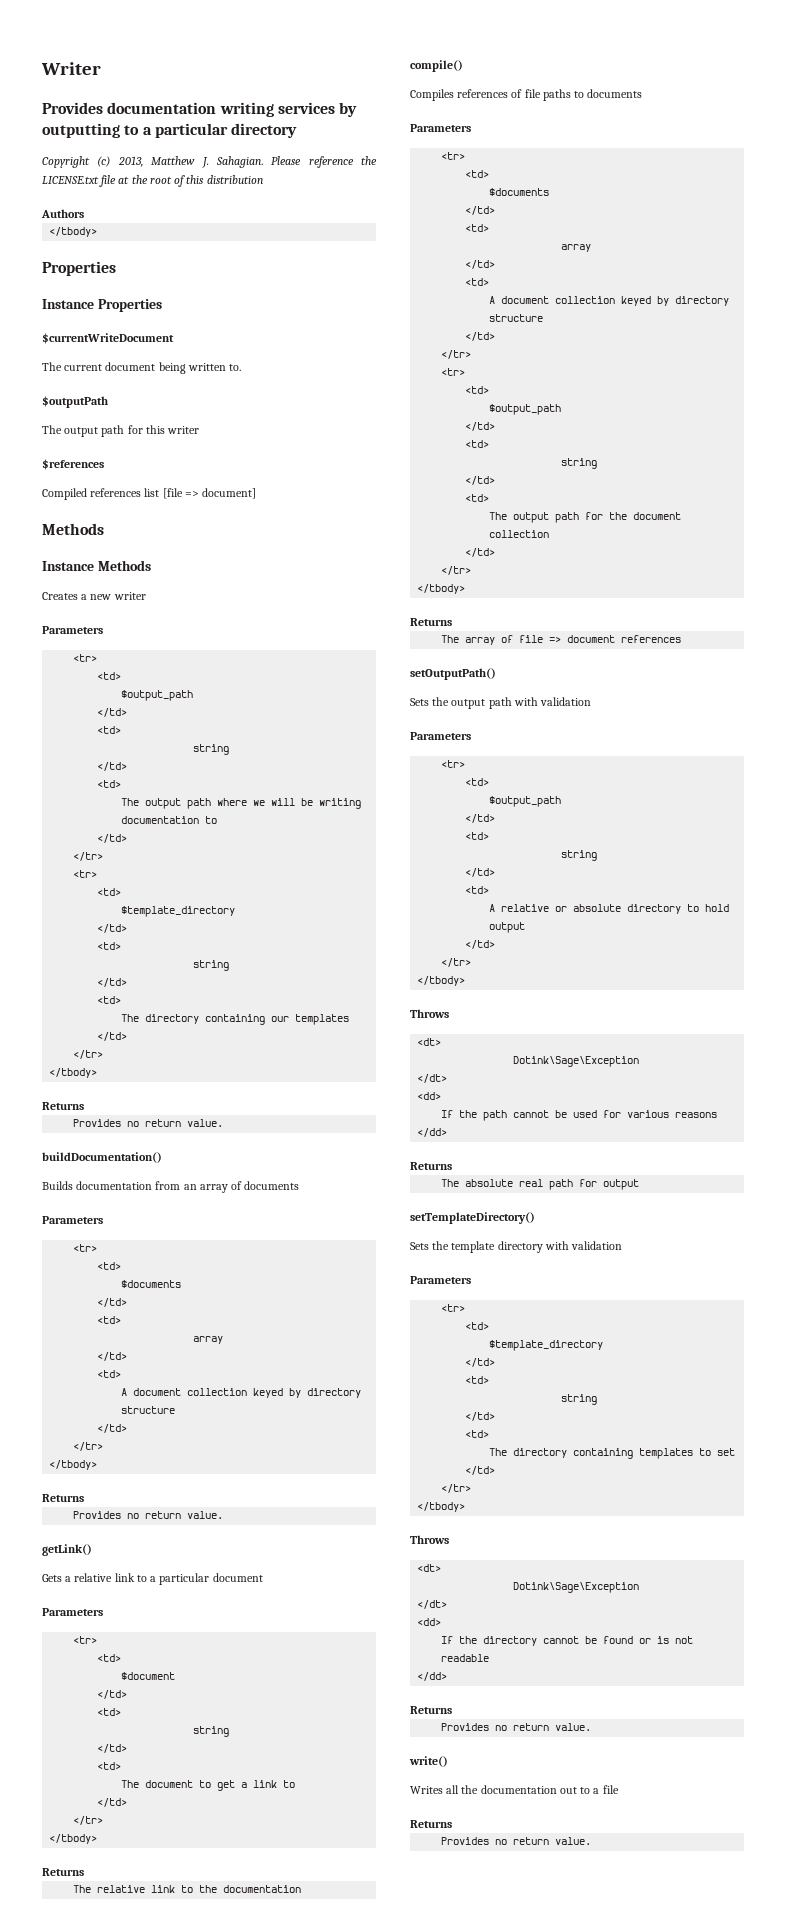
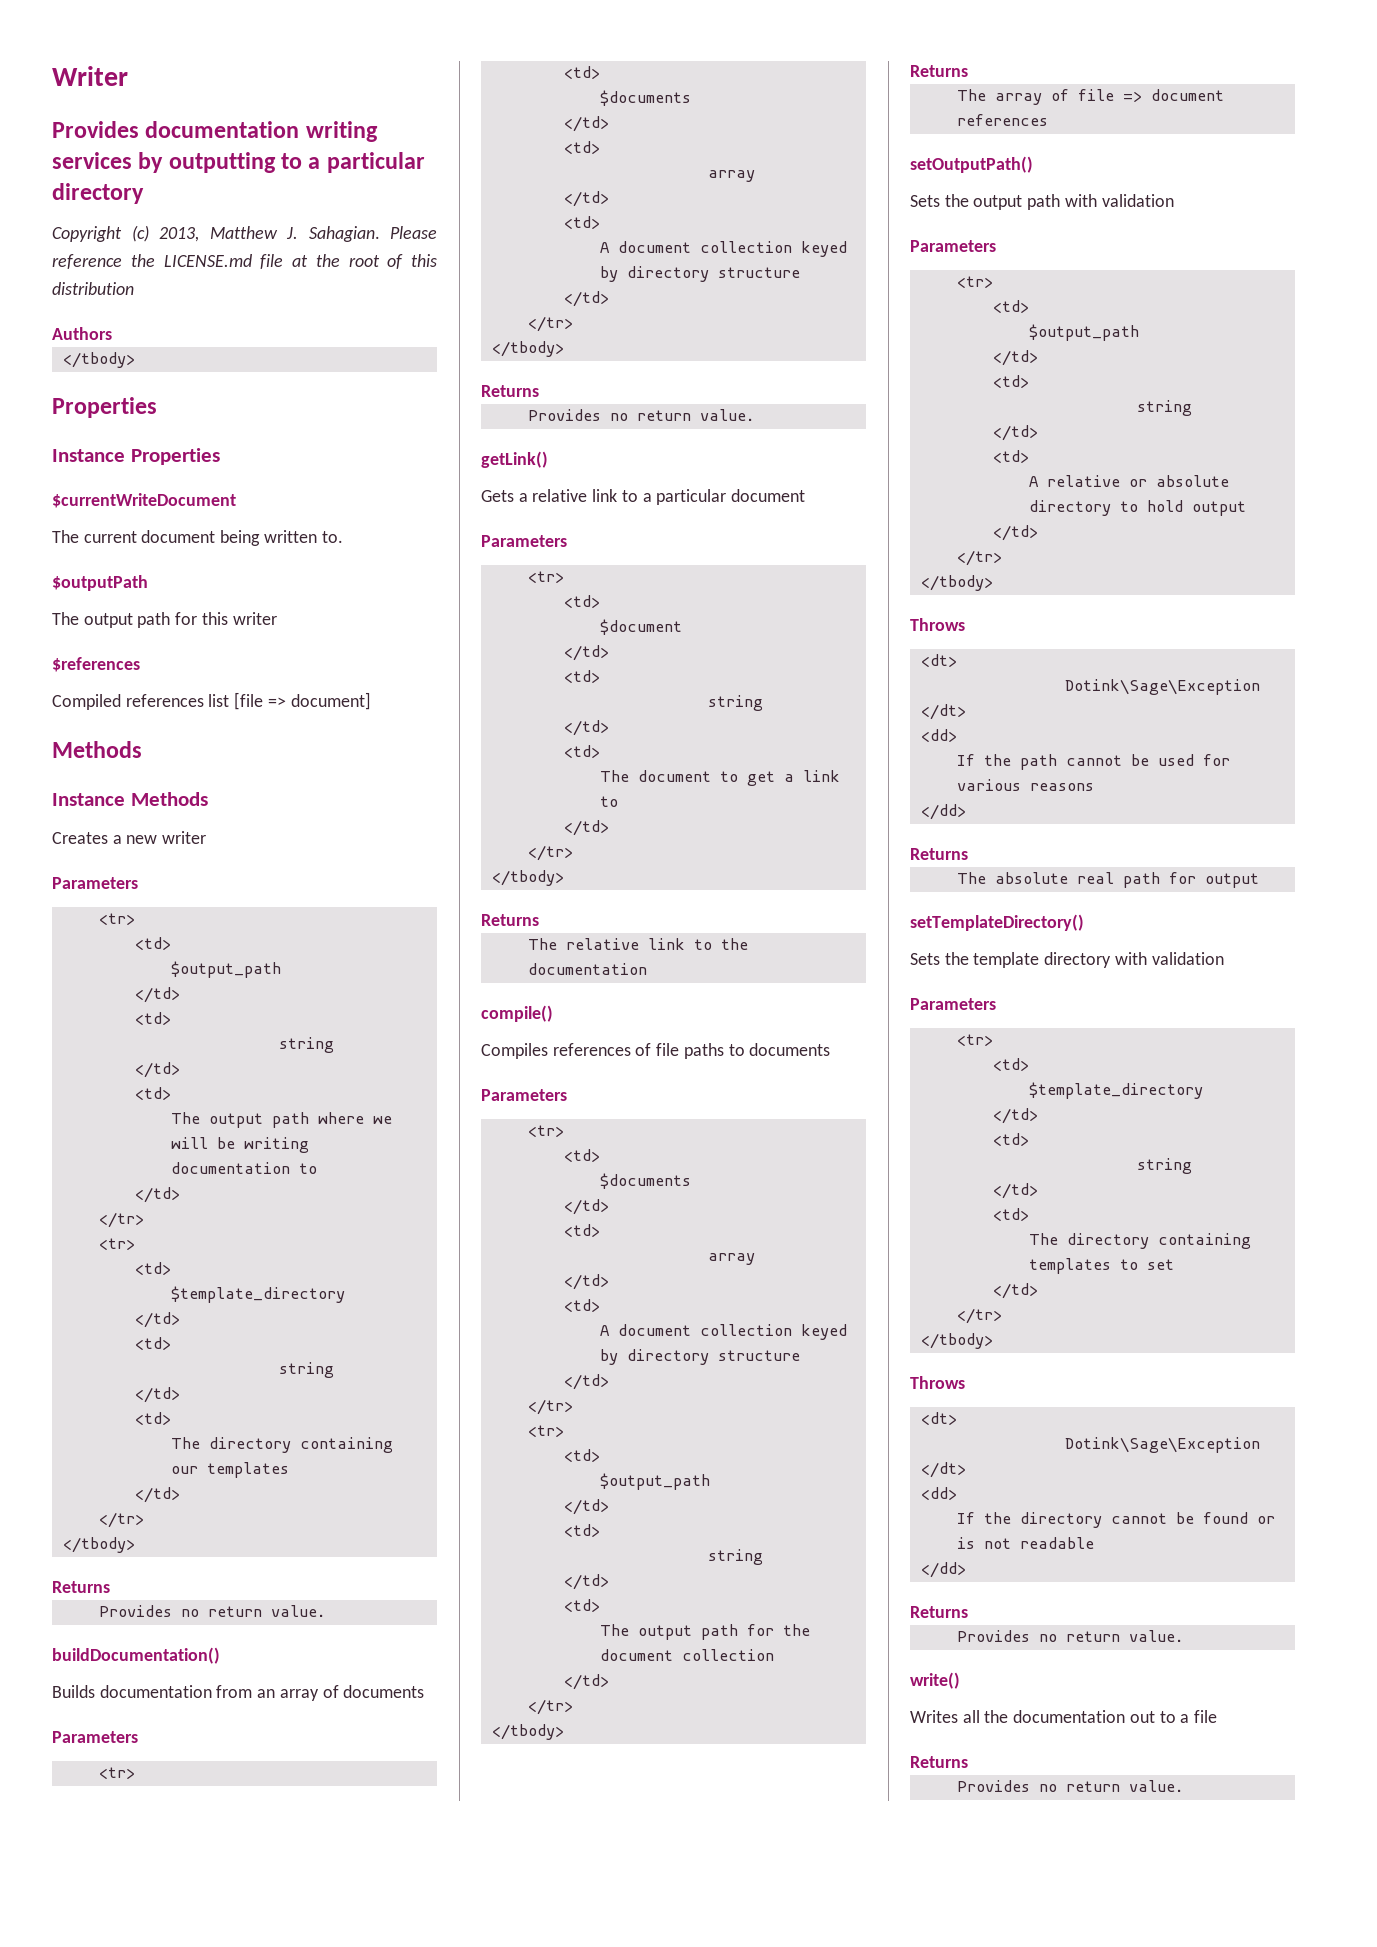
- Please reference the LICENSE.txt file at the root of this distribution
+ Please reference the LICENSE.md file at the root of this distribution

